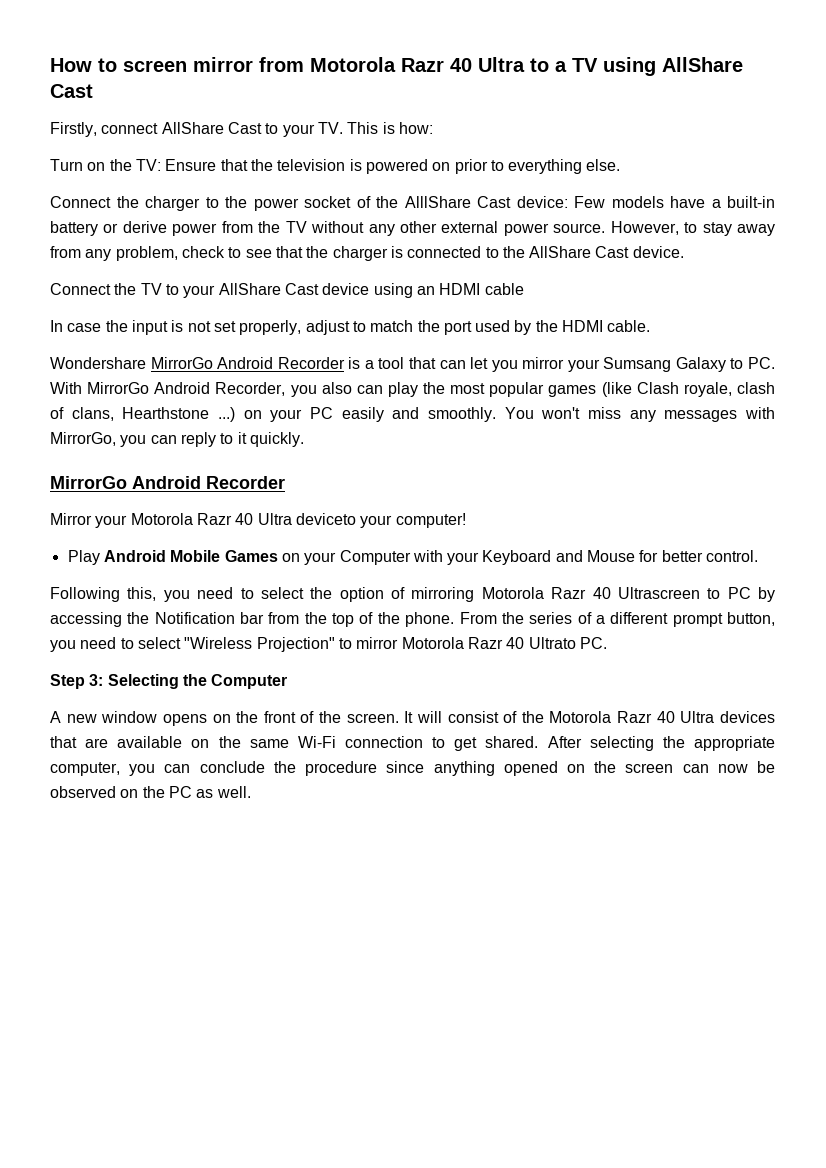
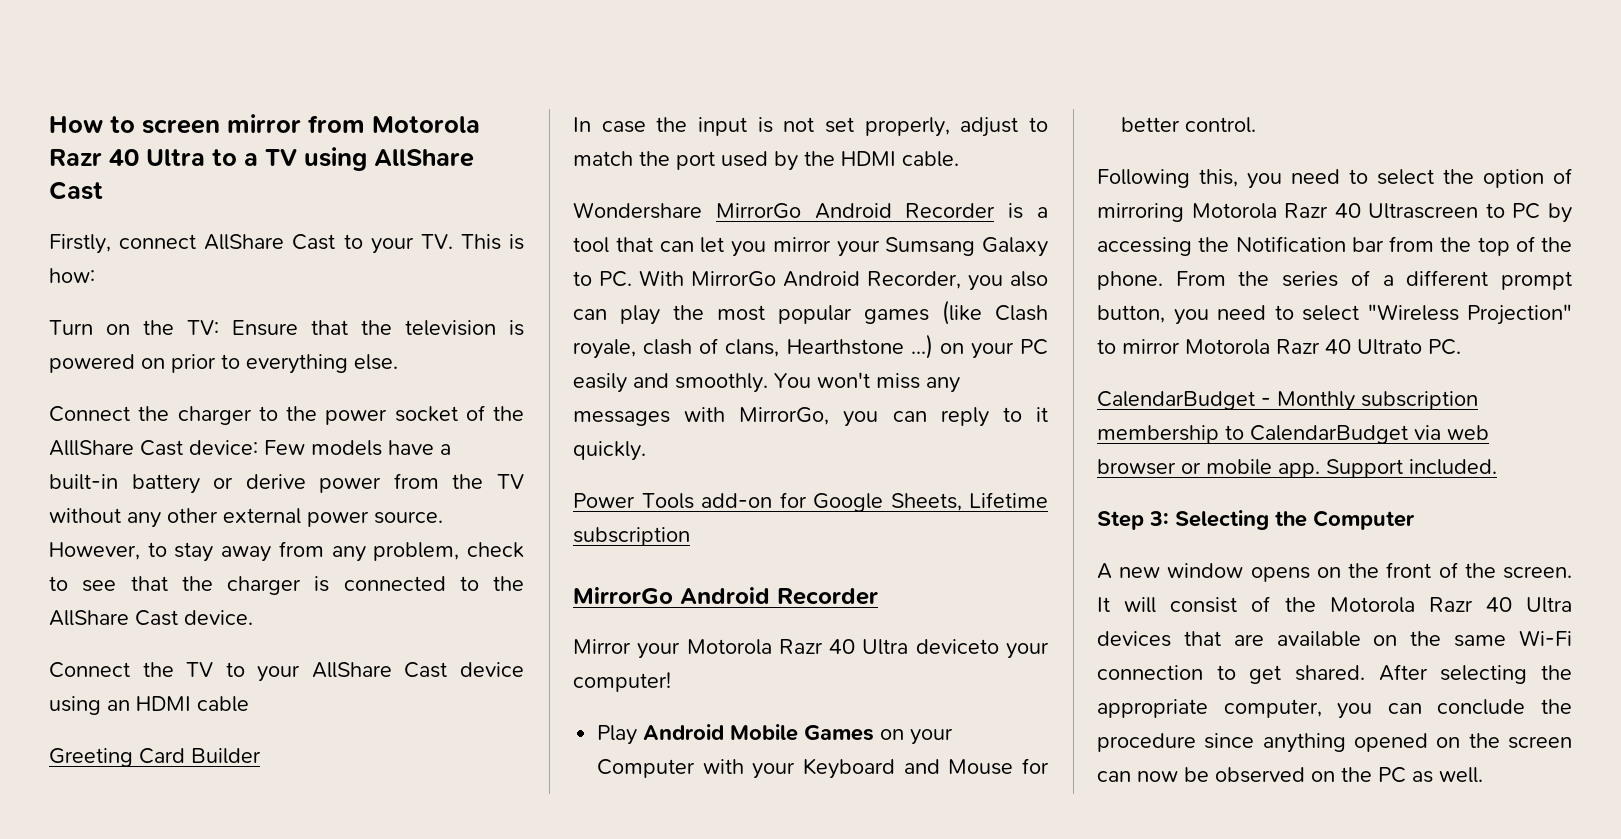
+ Greeting Card Builder
+ Power Tools add-on for Google Sheets, Lifetime subscription
+ CalendarBudget - Monthly subscription membership to CalendarBudget via web browser or mobile app. Support included.

